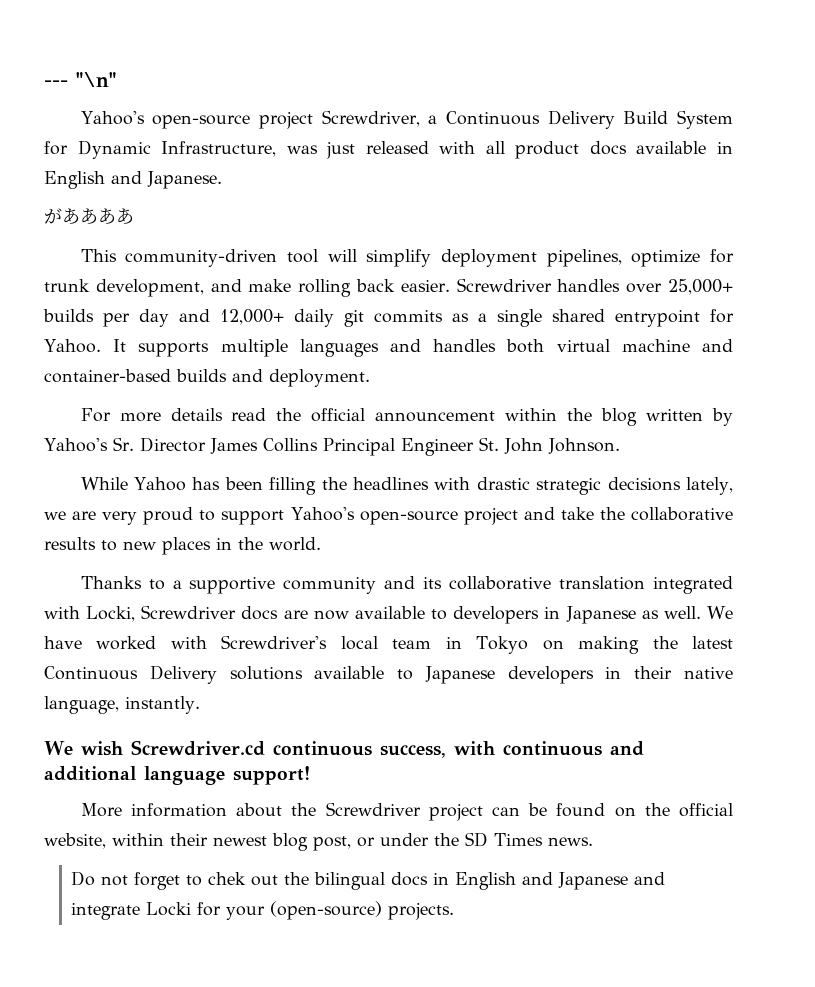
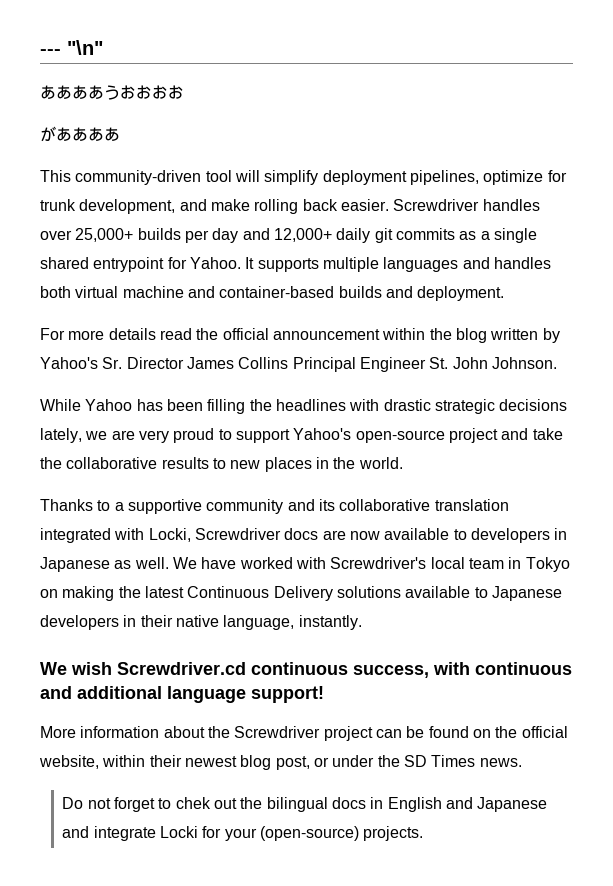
- Yahoo's open-source project Screwdriver, a Continuous Delivery Build System for Dynamic Infrastructure, was just released with all product docs available in English and Japanese.
+ ああああうおおおお

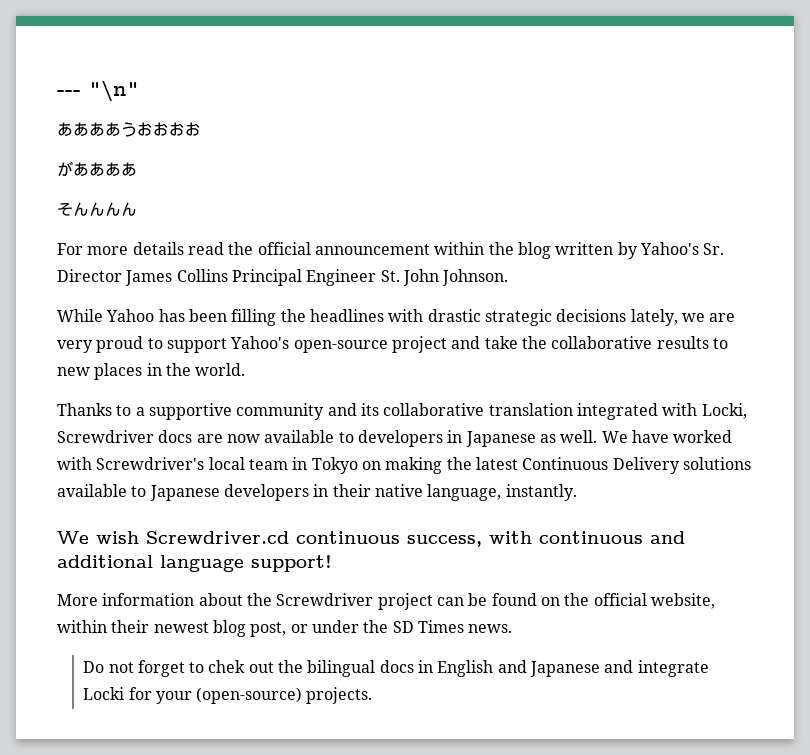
- This community-driven tool will simplify deployment pipelines, optimize for trunk development, and make rolling back easier. Screwdriver handles over 25,000+ builds per day and 12,000+ daily git commits as a single shared entrypoint for Yahoo. It supports multiple languages and handles both virtual machine and container-based builds and deployment.
+ そんんんん

